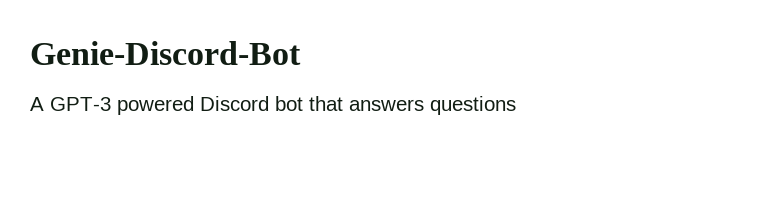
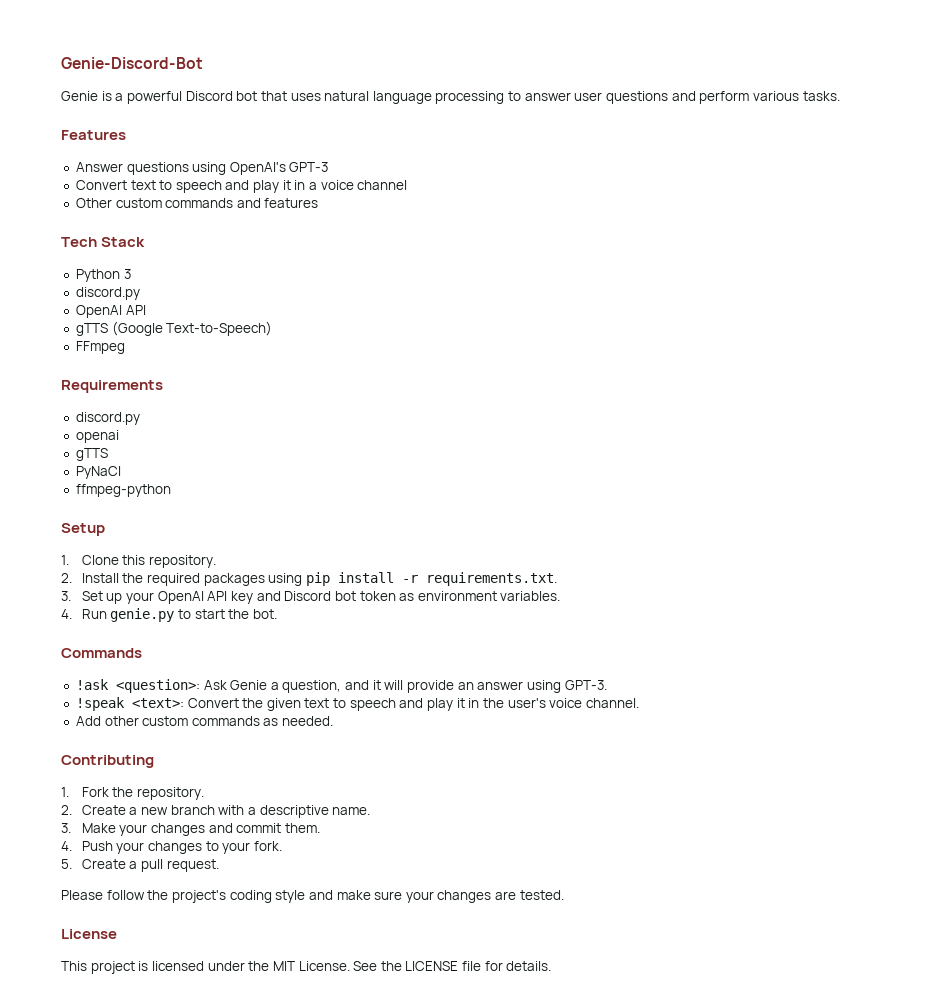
- A GPT-3 powered Discord bot that answers questions
+ Genie is a powerful Discord bot that uses natural language processing to answer user questions and perform various tasks.
+ Features
+ Answer questions using OpenAI's GPT-3
+ Convert text to speech and play it in a voice channel
+ Other custom commands and features
+ Tech Stack
+ Python 3
+ discord.py
+ OpenAI API
+ gTTS (Google Text-to-Speech)
+ FFmpeg
+ Requirements
+ discord.py
+ openai
+ gTTS
+ PyNaCl
+ ffmpeg-python
+ Setup
+ 1. Clone this repository.
+ 2. Install the required packages using pip install -r requirements.txt.
+ 3. Set up your OpenAI API key and Discord bot token as environment variables.
+ 4. Run genie.py to start the bot.
+ Commands
+ !ask <question>: Ask Genie a question, and it will provide an answer using GPT-3.
+ !speak <text>: Convert the given text to speech and play it in the user's voice channel.
+ Add other custom commands as needed.
+ Contributing
+ 1. Fork the repository.
+ 2. Create a new branch with a descriptive name.
+ 3. Make your changes and commit them.
+ 4. Push your changes to your fork.
+ 5. Create a pull request.
+ Please follow the project's coding style and make sure your changes are tested.
+ License
+ This project is licensed under the MIT License. See the LICENSE file for details.

